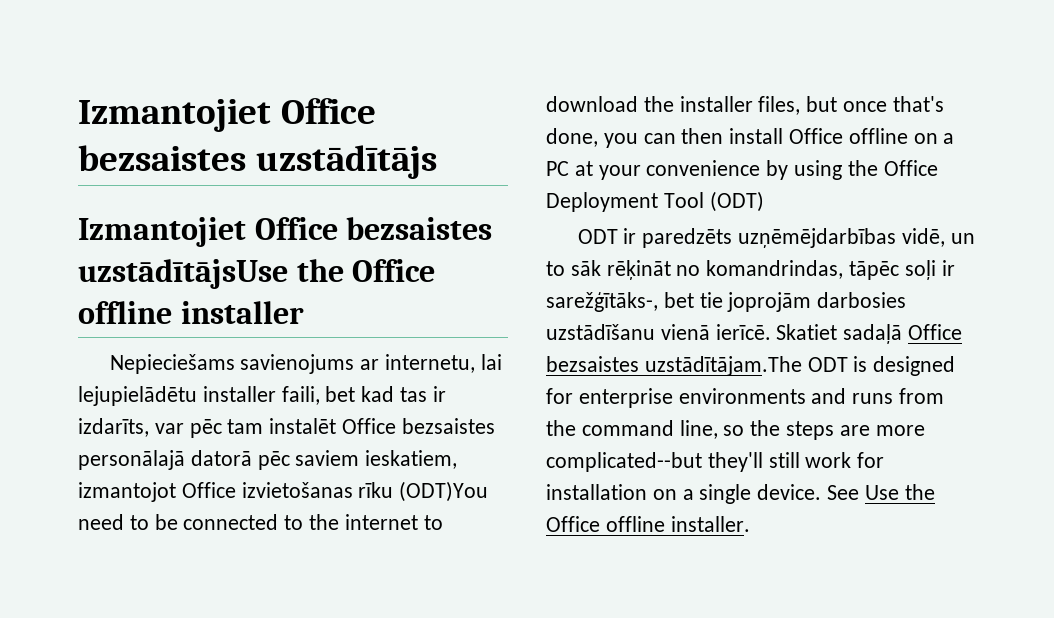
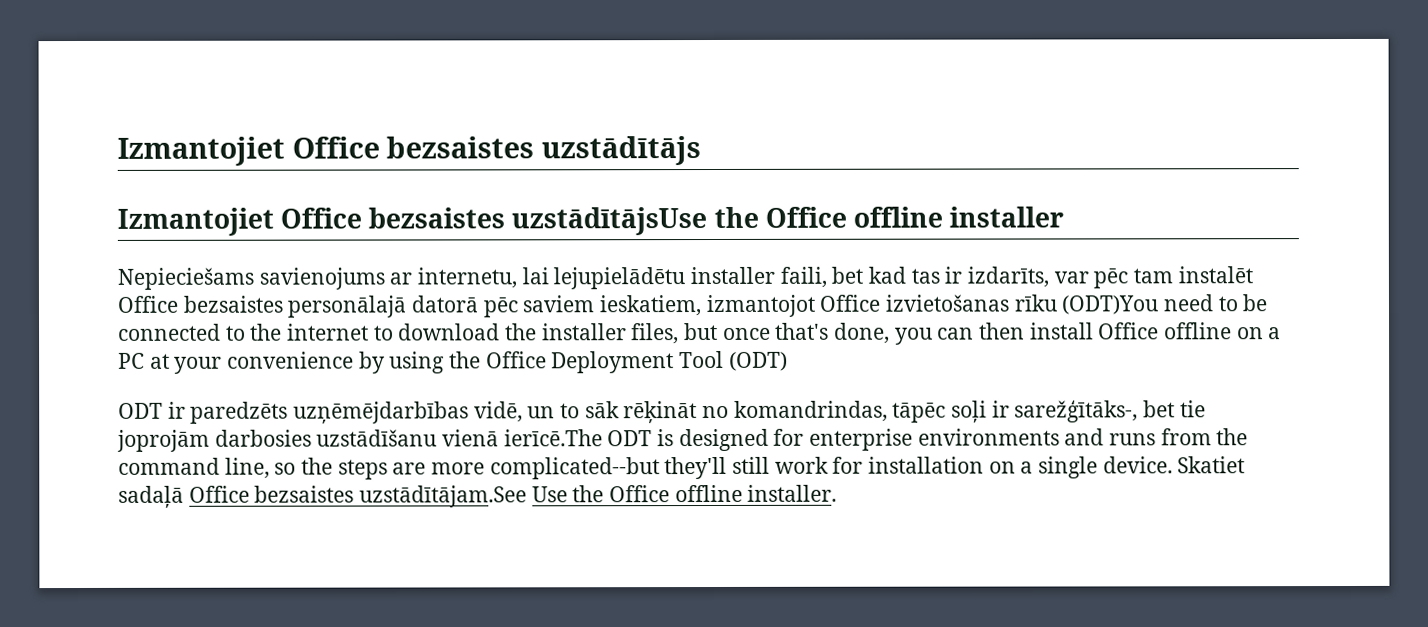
- ODT ir paredzēts uzņēmējdarbības vidē, un to sāk rēķināt no komandrindas, tāpēc soļi ir sarežģītāks-, bet tie joprojām darbosies uzstādīšanu vienā ierīcē. Skatiet sadaļā Office bezsaistes uzstādītājam.The ODT is designed for enterprise environments and runs from the command line, so the steps are more complicated--but they'll still work for installation on a single device.
+ ODT ir paredzēts uzņēmējdarbības vidē, un to sāk rēķināt no komandrindas, tāpēc soļi ir sarežģītāks-, bet tie joprojām darbosies uzstādīšanu vienā ierīcē.The ODT is designed for enterprise environments and runs from the command line, so the steps are more complicated--but they'll still work for installation on a single device.
- See Use the Office offline installer.
+ Skatiet sadaļā Office bezsaistes uzstādītājam.See Use the Office offline installer.

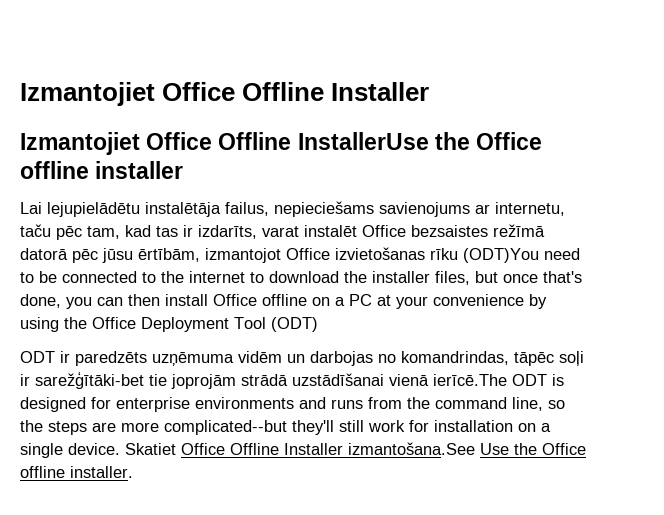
- Izmantojiet Office bezsaistes uzstādītājs
- Izmantojiet Office bezsaistes uzstādītājsUse the Office offline installer
+ Izmantojiet Office Offline Installer
+ Izmantojiet Office Offline InstallerUse the Office offline installer
- Nepieciešams savienojums ar internetu, lai lejupielādētu installer faili, bet kad tas ir izdarīts, var pēc tam instalēt Office bezsaistes personālajā datorā pēc saviem ieskatiem, izmantojot Office izvietošanas rīku (ODT)You need to be connected to the internet to download the installer files, but once that's done, you can then install Office offline on a PC at your convenience by using the Office Deployment Tool (ODT)
+ Lai lejupielādētu instalētāja failus, nepieciešams savienojums ar internetu, taču pēc tam, kad tas ir izdarīts, varat instalēt Office bezsaistes režīmā datorā pēc jūsu ērtībām, izmantojot Office izvietošanas rīku (ODT)You need to be connected to the internet to download the installer files, but once that's done, you can then install Office offline on a PC at your convenience by using the Office Deployment Tool (ODT)
- ODT ir paredzēts uzņēmējdarbības vidē, un to sāk rēķināt no komandrindas, tāpēc soļi ir sarežģītāks-, bet tie joprojām darbosies uzstādīšanu vienā ierīcē.The ODT is designed for enterprise environments and runs from the command line, so the steps are more complicated--but they'll still work for installation on a single device.
+ ODT ir paredzēts uzņēmuma vidēm un darbojas no komandrindas, tāpēc soļi ir sarežģītāki-bet tie joprojām strādā uzstādīšanai vienā ierīcē.The ODT is designed for enterprise environments and runs from the command line, so the steps are more complicated--but they'll still work for installation on a single device.
- Skatiet sadaļā Office bezsaistes uzstādītājam.See Use the Office offline installer.
+ Skatiet Office Offline Installer izmantošana.See Use the Office offline installer.

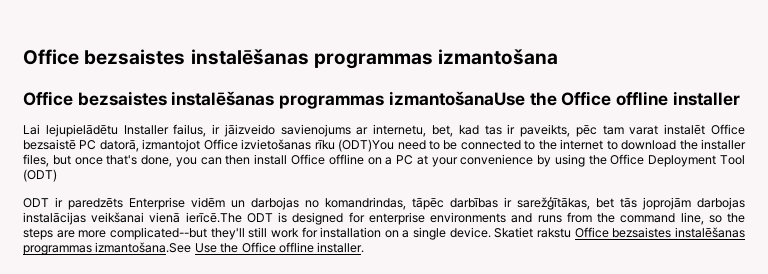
- Izmantojiet Office Offline Installer
- Izmantojiet Office Offline InstallerUse the Office offline installer
+ Office bezsaistes instalēšanas programmas izmantošana
+ Office bezsaistes instalēšanas programmas izmantošanaUse the Office offline installer
- Lai lejupielādētu instalētāja failus, nepieciešams savienojums ar internetu, taču pēc tam, kad tas ir izdarīts, varat instalēt Office bezsaistes režīmā datorā pēc jūsu ērtībām, izmantojot Office izvietošanas rīku (ODT)You need to be connected to the internet to download the installer files, but once that's done, you can then install Office offline on a PC at your convenience by using the Office Deployment Tool (ODT)
+ Lai lejupielādētu Installer failus, ir jāizveido savienojums ar internetu, bet, kad tas ir paveikts, pēc tam varat instalēt Office bezsaistē PC datorā, izmantojot Office izvietošanas rīku (ODT)You need to be connected to the internet to download the installer files, but once that's done, you can then install Office offline on a PC at your convenience by using the Office Deployment Tool (ODT)
- ODT ir paredzēts uzņēmuma vidēm un darbojas no komandrindas, tāpēc soļi ir sarežģītāki-bet tie joprojām strādā uzstādīšanai vienā ierīcē.The ODT is designed for enterprise environments and runs from the command line, so the steps are more complicated--but they'll still work for installation on a single device.
+ ODT ir paredzēts Enterprise vidēm un darbojas no komandrindas, tāpēc darbības ir sarežģītākas, bet tās joprojām darbojas instalācijas veikšanai vienā ierīcē.The ODT is designed for enterprise environments and runs from the command line, so the steps are more complicated--but they'll still work for installation on a single device.
- Skatiet Office Offline Installer izmantošana.See Use the Office offline installer.
+ Skatiet rakstu Office bezsaistes instalēšanas programmas izmantošana.See Use the Office offline installer.

